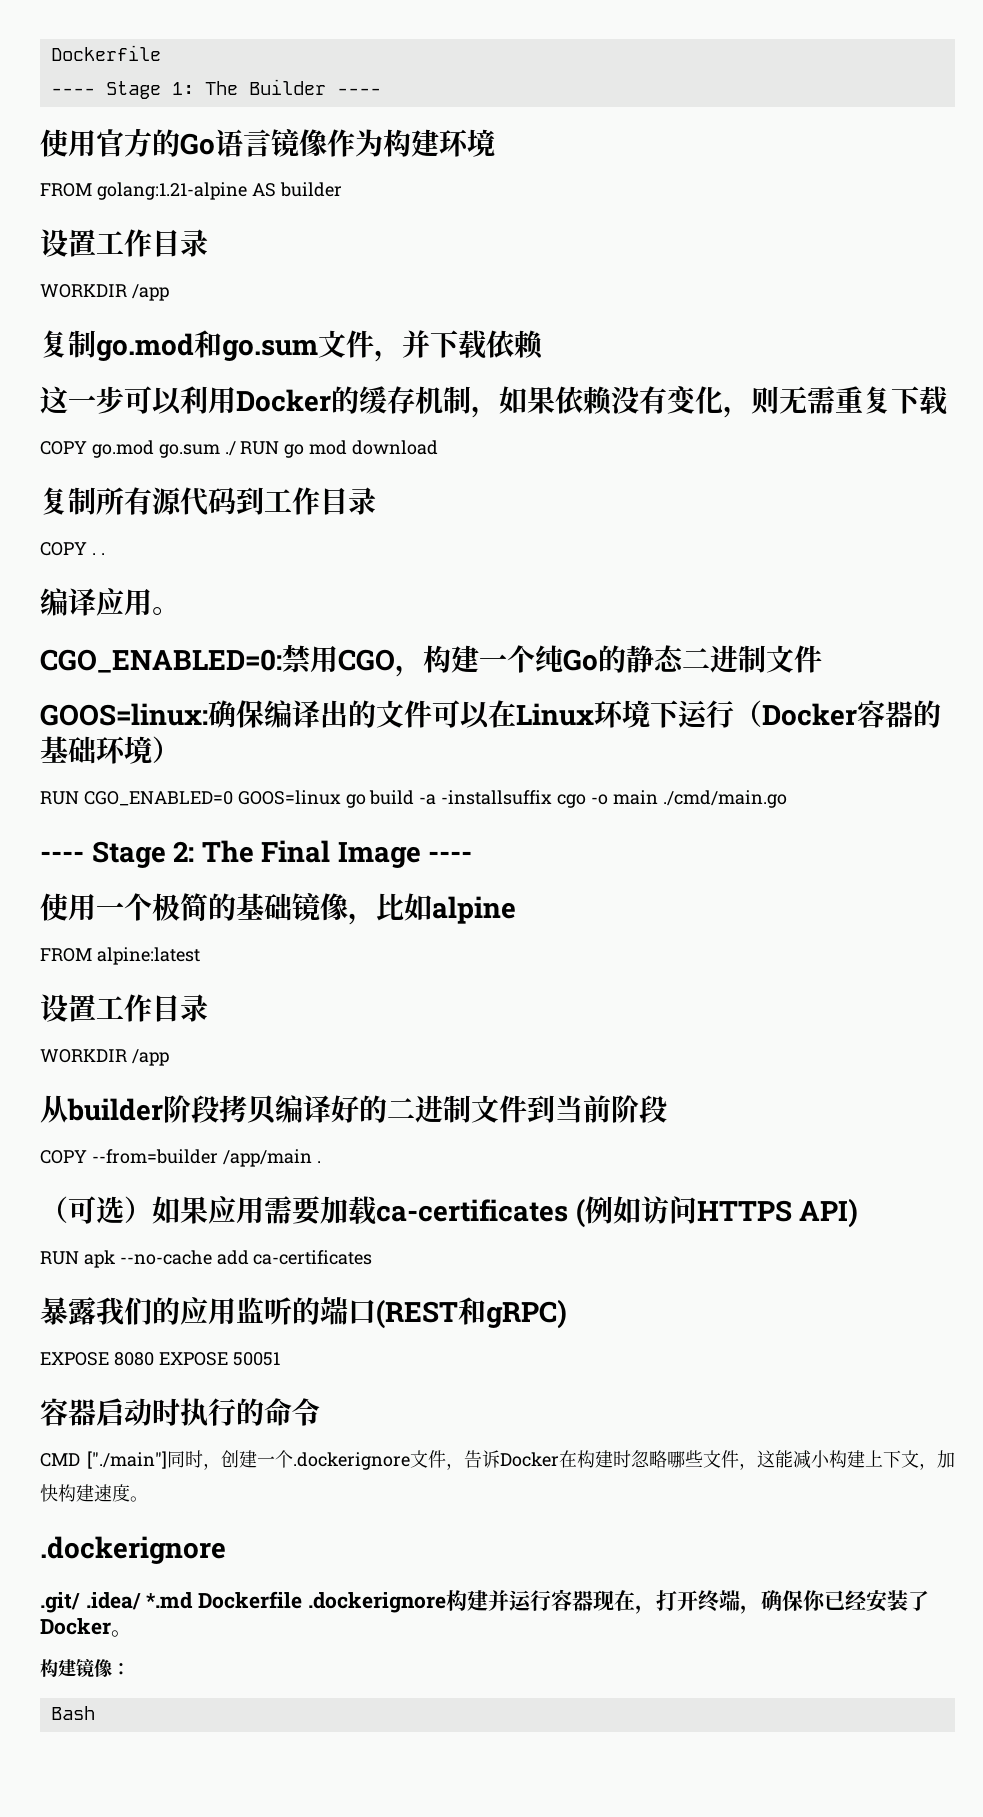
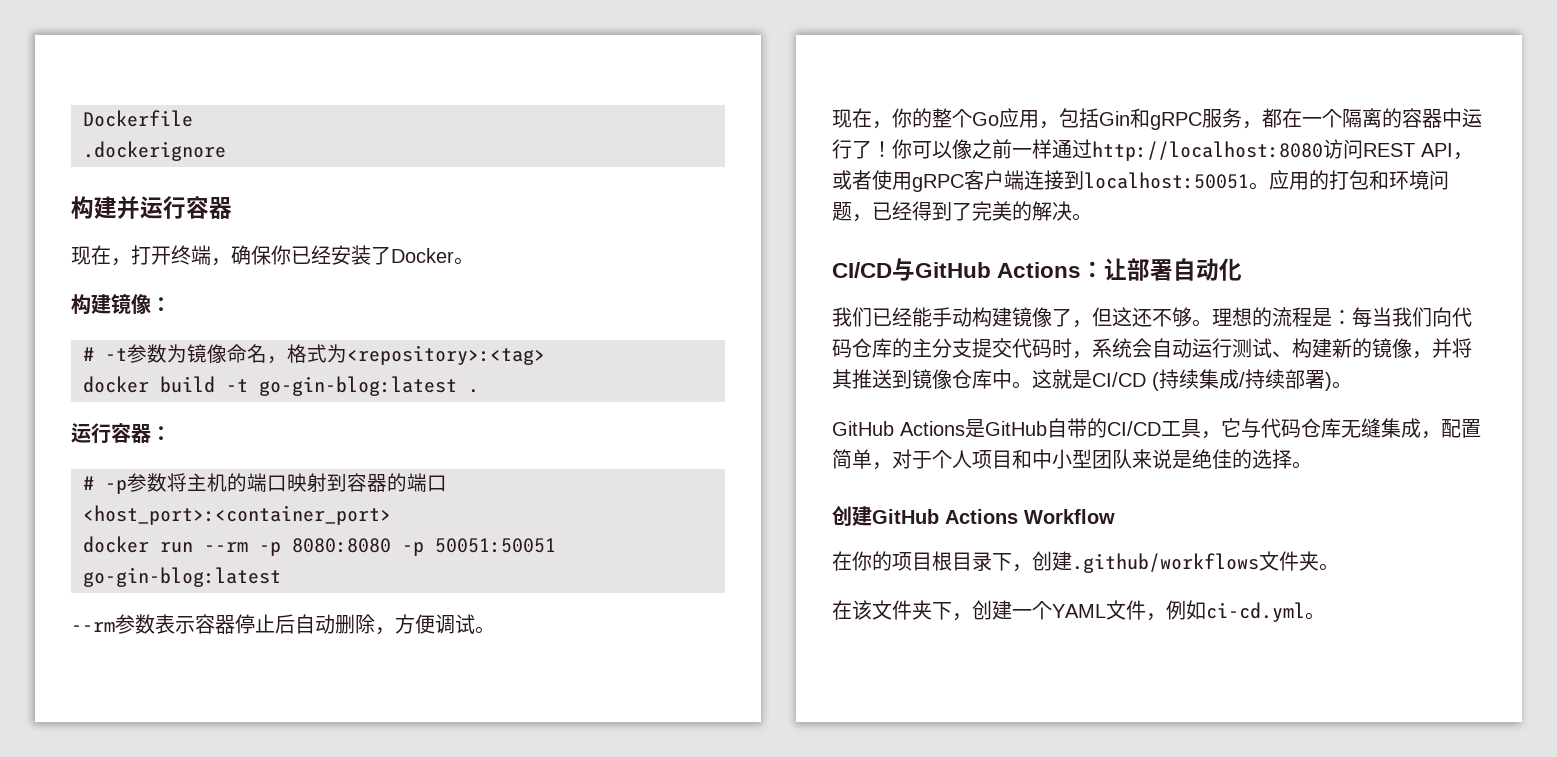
- ---- Stage 1: The Builder ----
- 使用官方的Go语言镜像作为构建环境
- FROM golang:1.21-alpine AS builder
- 设置工作目录
- WORKDIR /app
- 复制go.mod和go.sum文件，并下载依赖
- 这一步可以利用Docker的缓存机制，如果依赖没有变化，则无需重复下载
- COPY go.mod go.sum ./ RUN go mod download
- 复制所有源代码到工作目录
- COPY . .
- 编译应用。
- CGO_ENABLED=0:禁用CGO，构建一个纯Go的静态二进制文件
- GOOS=linux:确保编译出的文件可以在Linux环境下运行（Docker容器的基础环境）
- RUN CGO_ENABLED=0 GOOS=linux go build -a -installsuffix cgo -o main ./cmd/main.go
- ---- Stage 2: The Final Image ----
- 使用一个极简的基础镜像，比如alpine
- FROM alpine:latest
- 设置工作目录
- WORKDIR /app
- 从builder阶段拷贝编译好的二进制文件到当前阶段
- COPY --from=builder /app/main .
- （可选）如果应用需要加载ca-certificates (例如访问HTTPS API)
- RUN apk --no-cache add ca-certificates
- 暴露我们的应用监听的端口(REST和gRPC)
- EXPOSE 8080 EXPOSE 50051
- 容器启动时执行的命令
- CMD ["./main"]同时，创建一个.dockerignore文件，告诉Docker在构建时忽略哪些文件，这能减小构建上下文，加快构建速度。
  .dockerignore
- .git/ .idea/ *.md Dockerfile .dockerignore构建并运行容器现在，打开终端，确保你已经安装了Docker。
+ 构建并运行容器
+ 现在，打开终端，确保你已经安装了Docker。
- Bash
+ # -t参数为镜像命名，格式为<repository>:<tag>
+ docker build -t go-gin-blog:latest .
+ 运行容器：
+ # -p参数将主机的端口映射到容器的端口<host_port>:<container_port>
+ docker run --rm -p 8080:8080 -p 50051:50051 go-gin-blog:latest
+ --rm参数表示容器停止后自动删除，方便调试。
+ 现在，你的整个Go应用，包括Gin和gRPC服务，都在一个隔离的容器中运行了！你可以像之前一样通过http://localhost:8080访问REST API，或者使用gRPC客户端连接到localhost:50051。应用的打包和环境问题，已经得到了完美的解决。
+ CI/CD与GitHub Actions：让部署自动化
+ 我们已经能手动构建镜像了，但这还不够。理想的流程是：每当我们向代码仓库的主分支提交代码时，系统会自动运行测试、构建新的镜像，并将其推送到镜像仓库中。这就是CI/CD (持续集成/持续部署)。
+ GitHub Actions是GitHub自带的CI/CD工具，它与代码仓库无缝集成，配置简单，对于个人项目和中小型团队来说是绝佳的选择。
+ 创建GitHub Actions Workflow
+ 在你的项目根目录下，创建.github/workflows文件夹。
+ 在该文件夹下，创建一个YAML文件，例如ci-cd.yml。

